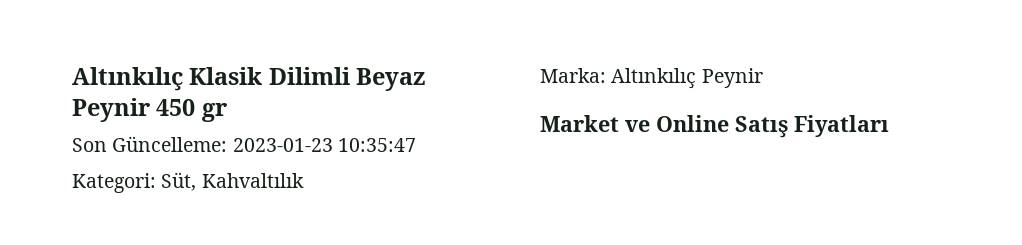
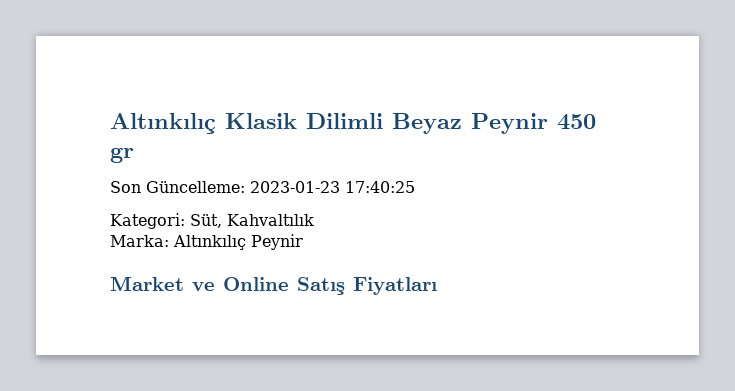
- Son Güncelleme: 2023-01-23 10:35:47
+ Son Güncelleme: 2023-01-23 17:40:25

